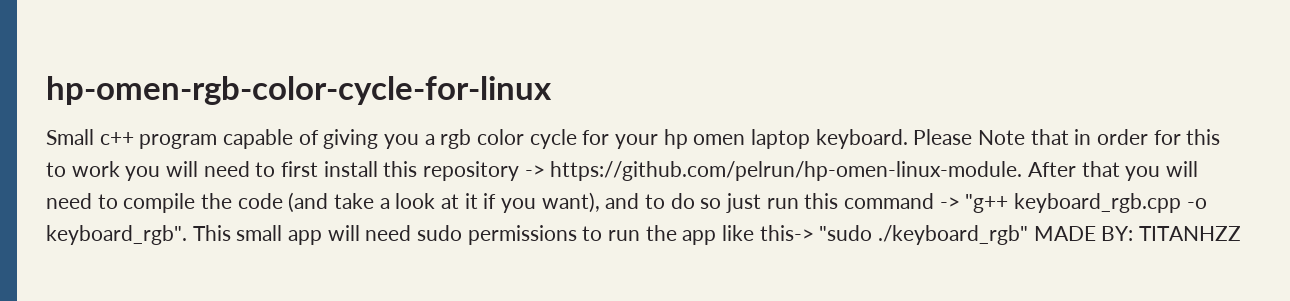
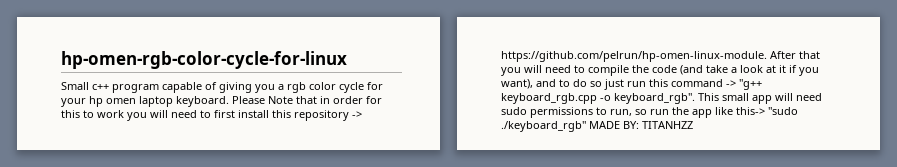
- This small app will need sudo permissions to run the app like this-> "sudo ./keyboard_rgb" MADE BY: TITANHZZ
+ This small app will need sudo permissions to run, so run the app like this-> "sudo ./keyboard_rgb" MADE BY: TITANHZZ

